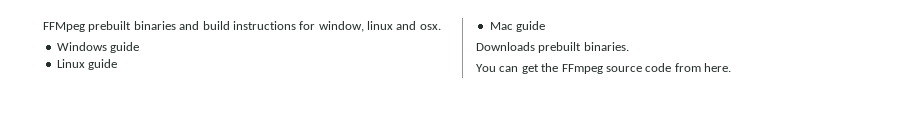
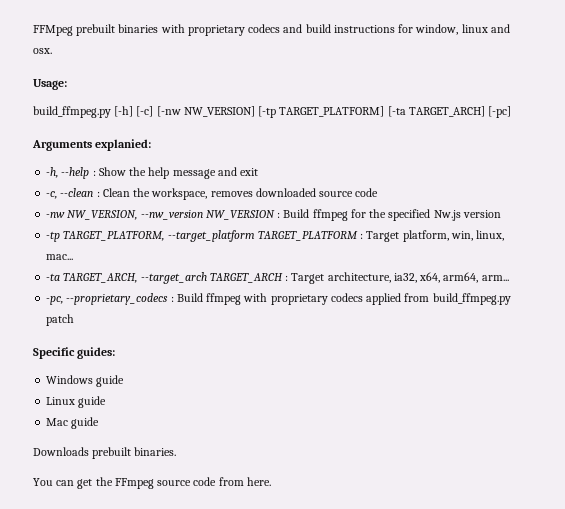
- FFMpeg prebuilt binaries and build instructions for window, linux and osx.
+ FFMpeg prebuilt binaries with proprietary codecs and build instructions for window, linux and osx.
+ Usage:
+ build_ffmpeg.py [-h] [-c] [-nw NW_VERSION] [-tp TARGET_PLATFORM] [-ta TARGET_ARCH] [-pc]
+ Arguments explanied:
+ -h, --help : Show the help message and exit
+ -c, --clean : Clean the workspace, removes downloaded source code
+ -nw NW_VERSION, --nw_version NW_VERSION : Build ffmpeg for the specified Nw.js version
+ -tp TARGET_PLATFORM, --target_platform TARGET_PLATFORM : Target platform, win, linux, mac...
+ -ta TARGET_ARCH, --target_arch TARGET_ARCH : Target architecture, ia32, x64, arm64, arm...
+ -pc, --proprietary_codecs : Build ffmpeg with proprietary codecs applied from build_ffmpeg.py patch
+ Specific guides:

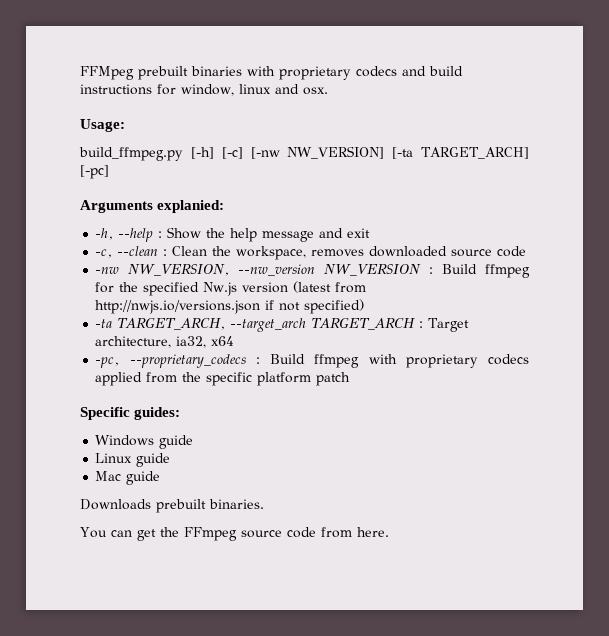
- build_ffmpeg.py [-h] [-c] [-nw NW_VERSION] [-tp TARGET_PLATFORM] [-ta TARGET_ARCH] [-pc]
+ build_ffmpeg.py [-h] [-c] [-nw NW_VERSION] [-ta TARGET_ARCH] [-pc]
- -nw NW_VERSION, --nw_version NW_VERSION : Build ffmpeg for the specified Nw.js version
- -tp TARGET_PLATFORM, --target_platform TARGET_PLATFORM : Target platform, win, linux, mac...
+ -nw NW_VERSION, --nw_version NW_VERSION : Build ffmpeg for the specified Nw.js version (latest from http://nwjs.io/versions.json if not specified)
- -ta TARGET_ARCH, --target_arch TARGET_ARCH : Target architecture, ia32, x64, arm64, arm...
+ -ta TARGET_ARCH, --target_arch TARGET_ARCH : Target architecture, ia32, x64
- -pc, --proprietary_codecs : Build ffmpeg with proprietary codecs applied from build_ffmpeg.py patch
+ -pc, --proprietary_codecs : Build ffmpeg with proprietary codecs applied from the specific platform patch

